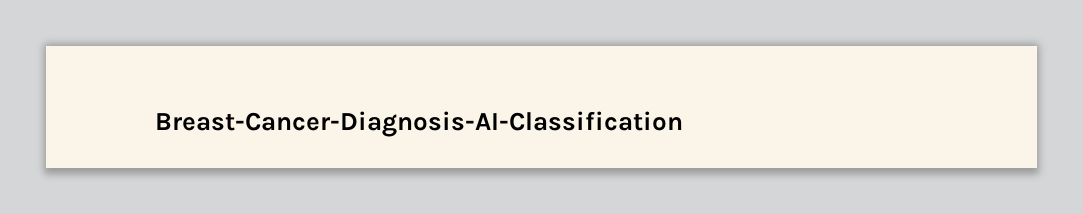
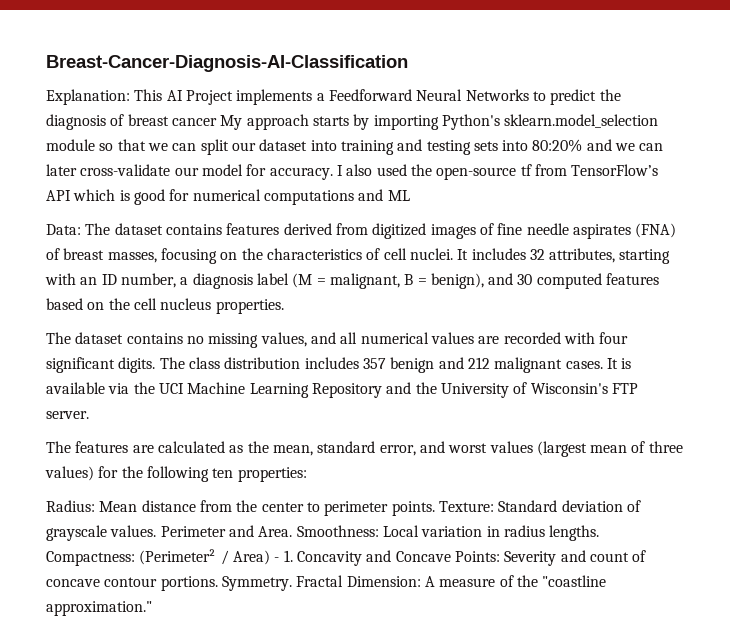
+ Explanation: This AI Project implements a Feedforward Neural Networks to predict the diagnosis of breast cancer My approach starts by importing Python's sklearn.model_selection module so that we can split our dataset into training and testing sets into 80:20% and we can later cross-validate our model for accuracy. I also used the open-source tf from TensorFlow’s API which is good for numerical computations and ML
+ Data: The dataset contains features derived from digitized images of fine needle aspirates (FNA) of breast masses, focusing on the characteristics of cell nuclei. It includes 32 attributes, starting with an ID number, a diagnosis label (M = malignant, B = benign), and 30 computed features based on the cell nucleus properties.
+ The dataset contains no missing values, and all numerical values are recorded with four significant digits. The class distribution includes 357 benign and 212 malignant cases. It is available via the UCI Machine Learning Repository and the University of Wisconsin's FTP server.
+ The features are calculated as the mean, standard error, and worst values (largest mean of three values) for the following ten properties:
+ Radius: Mean distance from the center to perimeter points. Texture: Standard deviation of grayscale values. Perimeter and Area. Smoothness: Local variation in radius lengths. Compactness: (Perimeter² / Area) - 1. Concavity and Concave Points: Severity and count of concave contour portions. Symmetry. Fractal Dimension: A measure of the "coastline approximation."

